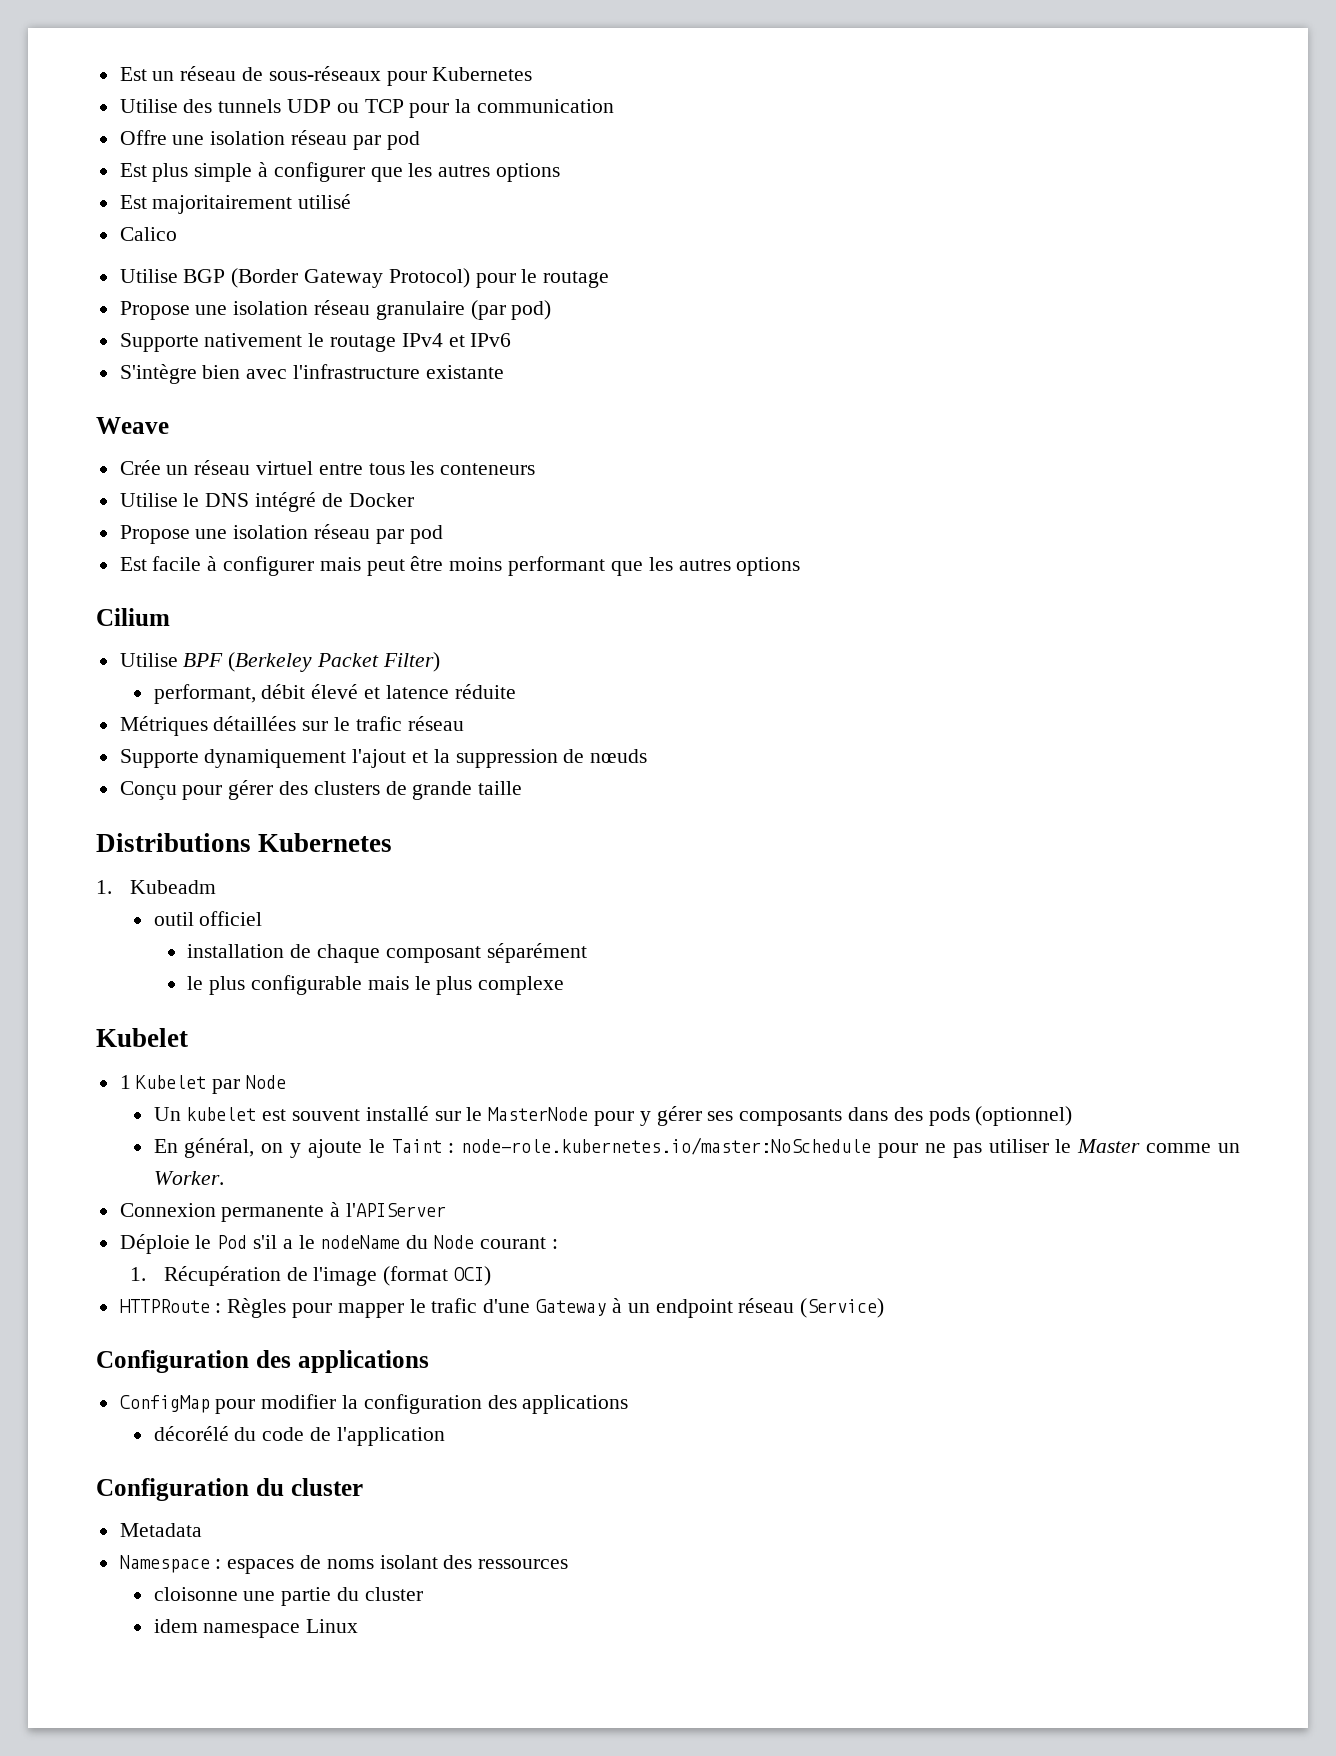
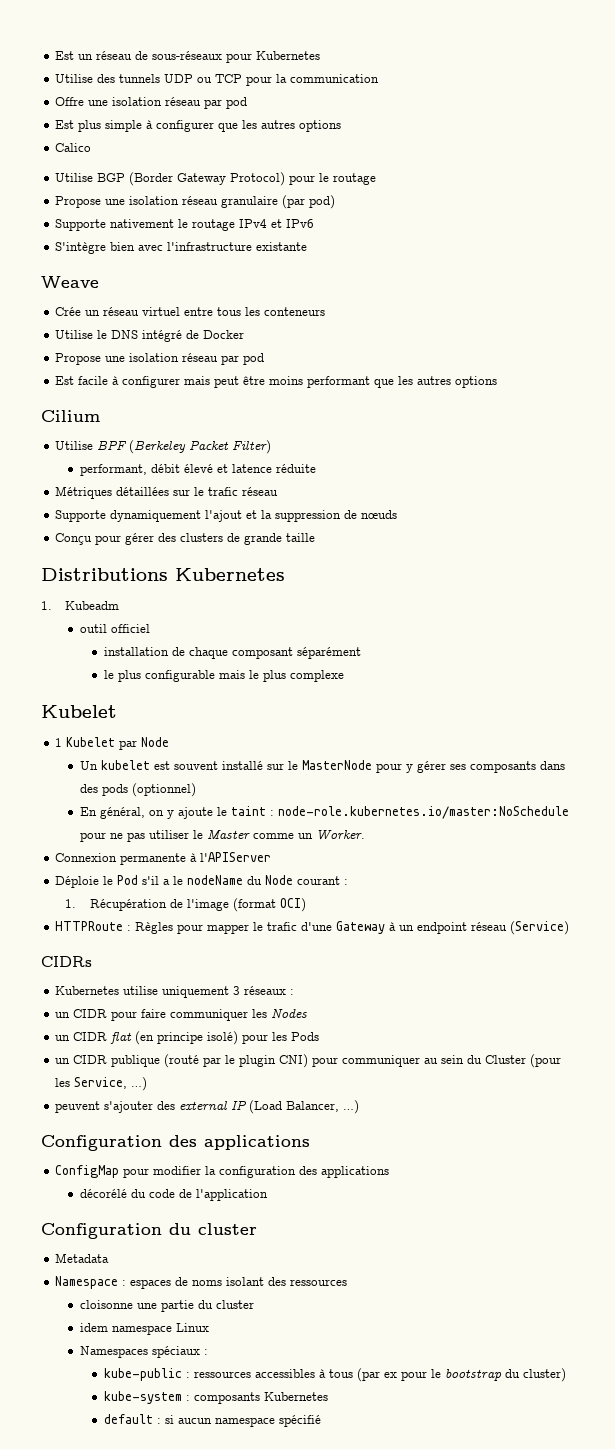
- Est majoritairement utilisé
- En général, on y ajoute le Taint : node-role.kubernetes.io/master:NoSchedule pour ne pas utiliser le Master comme un Worker.
+ En général, on y ajoute le taint : node-role.kubernetes.io/master:NoSchedule pour ne pas utiliser le Master comme un Worker.
+ CIDRs
+ Kubernetes utilise uniquement 3 réseaux :
+ un CIDR pour faire communiquer les Nodes
+ un CIDR flat (en principe isolé) pour les Pods
+ un CIDR publique (routé par le plugin CNI) pour communiquer au sein du Cluster (pour les Service, …)
+ peuvent s'ajouter des external IP (Load Balancer, …)
+ Namespaces spéciaux :
+ kube-public : ressources accessibles à tous (par ex pour le bootstrap du cluster)
+ kube-system : composants Kubernetes
+ default : si aucun namespace spécifié

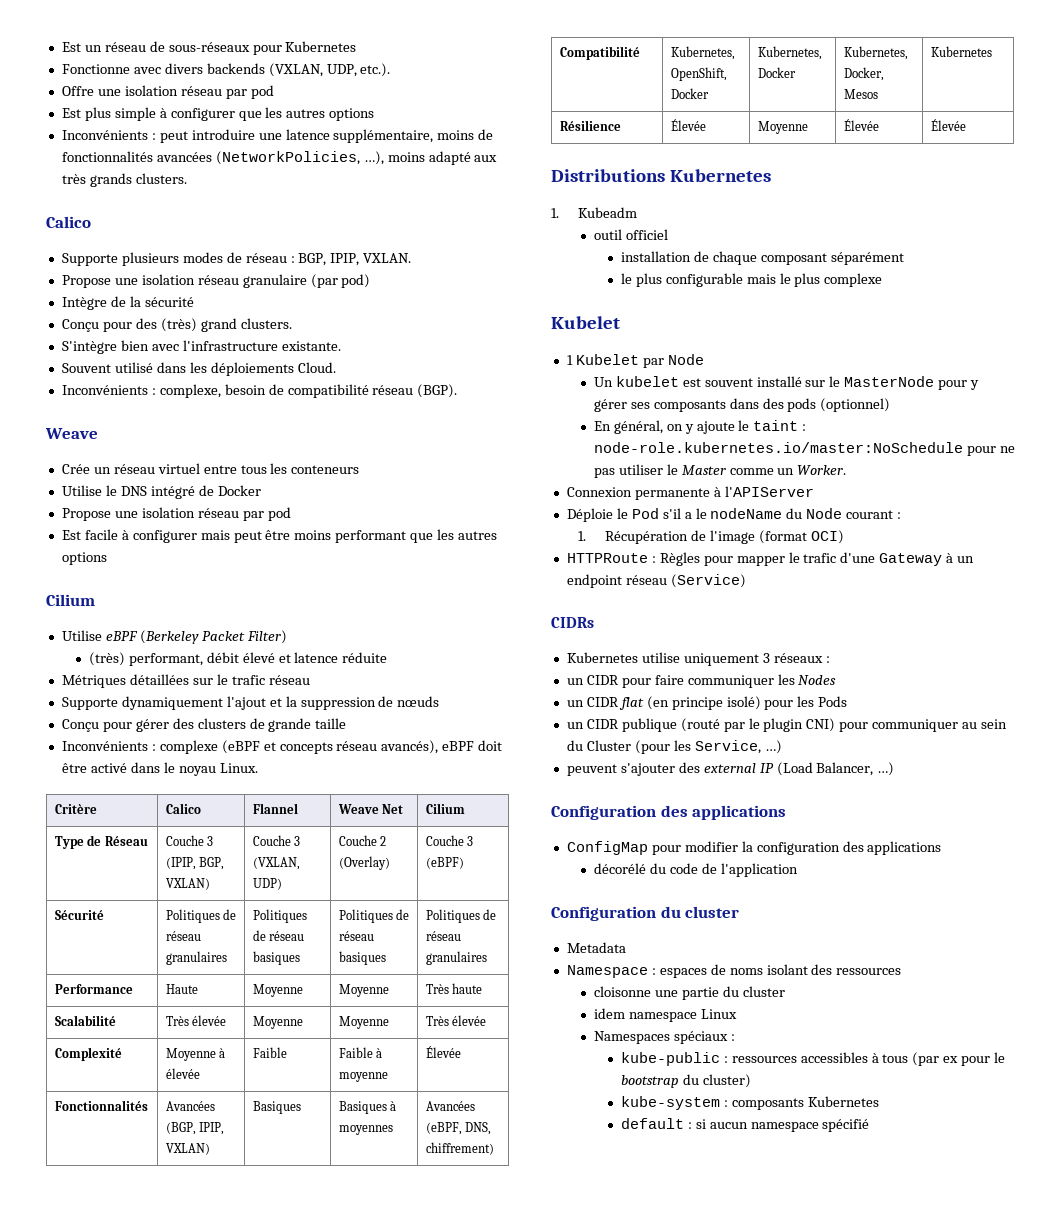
- Utilise des tunnels UDP ou TCP pour la communication
+ Fonctionne avec divers backends (VXLAN, UDP, etc.).
+ Inconvénients : peut introduire une latence supplémentaire, moins de fonctionnalités avancées (NetworkPolicies, …), moins adapté aux très grands clusters.
  Calico
- Utilise BGP (Border Gateway Protocol) pour le routage
+ Supporte plusieurs modes de réseau : BGP, IPIP, VXLAN.
- Supporte nativement le routage IPv4 et IPv6
- S'intègre bien avec l'infrastructure existante
+ Intègre de la sécurité
+ Conçu pour des (très) grand clusters.
+ S'intègre bien avec l'infrastructure existante.
+ Souvent utilisé dans les déploiements Cloud.
+ Inconvénients : complexe, besoin de compatibilité réseau (BGP).
- Utilise BPF (Berkeley Packet Filter)
+ Utilise eBPF (Berkeley Packet Filter)
- performant, débit élevé et latence réduite
+ (très) performant, débit élevé et latence réduite
+ Inconvénients : complexe (eBPF et concepts réseau avancés), eBPF doit être activé dans le noyau Linux.
+ Critère | Calico | Flannel | Weave Net | Cilium
+ Type de Réseau | Couche 3 (IPIP, BGP, VXLAN) | Couche 3 (VXLAN, UDP) | Couche 2 (Overlay) | Couche 3 (eBPF)
+ Sécurité | Politiques de réseau granulaires | Politiques de réseau basiques | Politiques de réseau basiques | Politiques de réseau granulaires
+ Performance | Haute | Moyenne | Moyenne | Très haute
+ Scalabilité | Très élevée | Moyenne | Moyenne | Très élevée
+ Complexité | Moyenne à élevée | Faible | Faible à moyenne | Élevée
+ Fonctionnalités | Avancées (BGP, IPIP, VXLAN) | Basiques | Basiques à moyennes | Avancées (eBPF, DNS, chiffrement)
+ Compatibilité | Kubernetes, OpenShift, Docker | Kubernetes, Docker | Kubernetes, Docker, Mesos | Kubernetes
+ Résilience | Élevée | Moyenne | Élevée | Élevée

